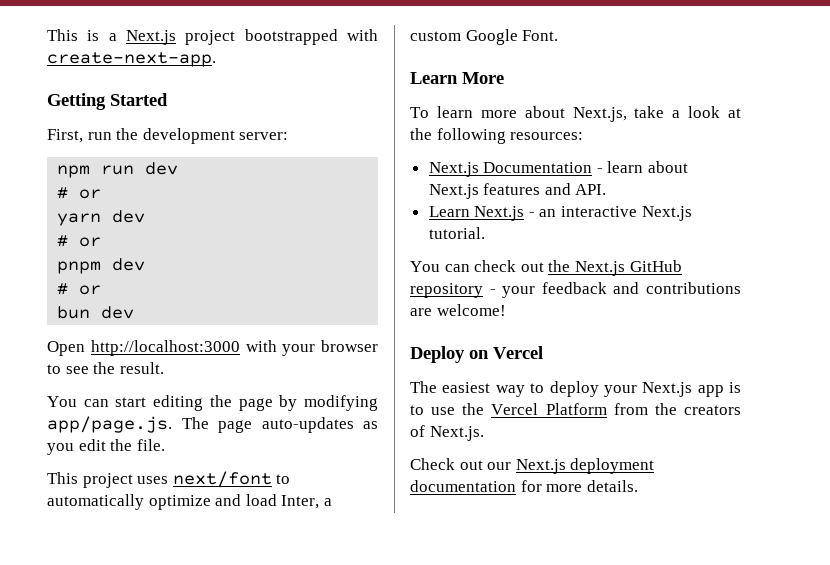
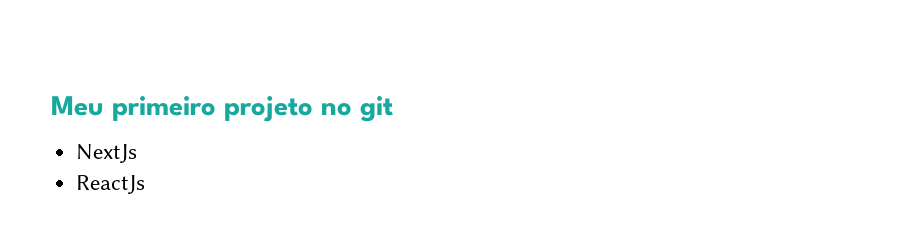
- This is a Next.js project bootstrapped with create-next-app.
- Getting Started
- First, run the development server:
- npm run dev
- # or
- yarn dev
- # or
- pnpm dev
- # or
- bun dev
- Open http://localhost:3000 with your browser to see the result.
- You can start editing the page by modifying app/page.js. The page auto-updates as you edit the file.
- This project uses next/font to automatically optimize and load Inter, a custom Google Font.
- Learn More
- To learn more about Next.js, take a look at the following resources:
- Next.js Documentation - learn about Next.js features and API.
- Learn Next.js - an interactive Next.js tutorial.
- You can check out the Next.js GitHub repository - your feedback and contributions are welcome!
- Deploy on Vercel
- The easiest way to deploy your Next.js app is to use the Vercel Platform from the creators of Next.js.
- Check out our Next.js deployment documentation for more details.
+ Meu primeiro projeto no git
+ NextJs
+ ReactJs

